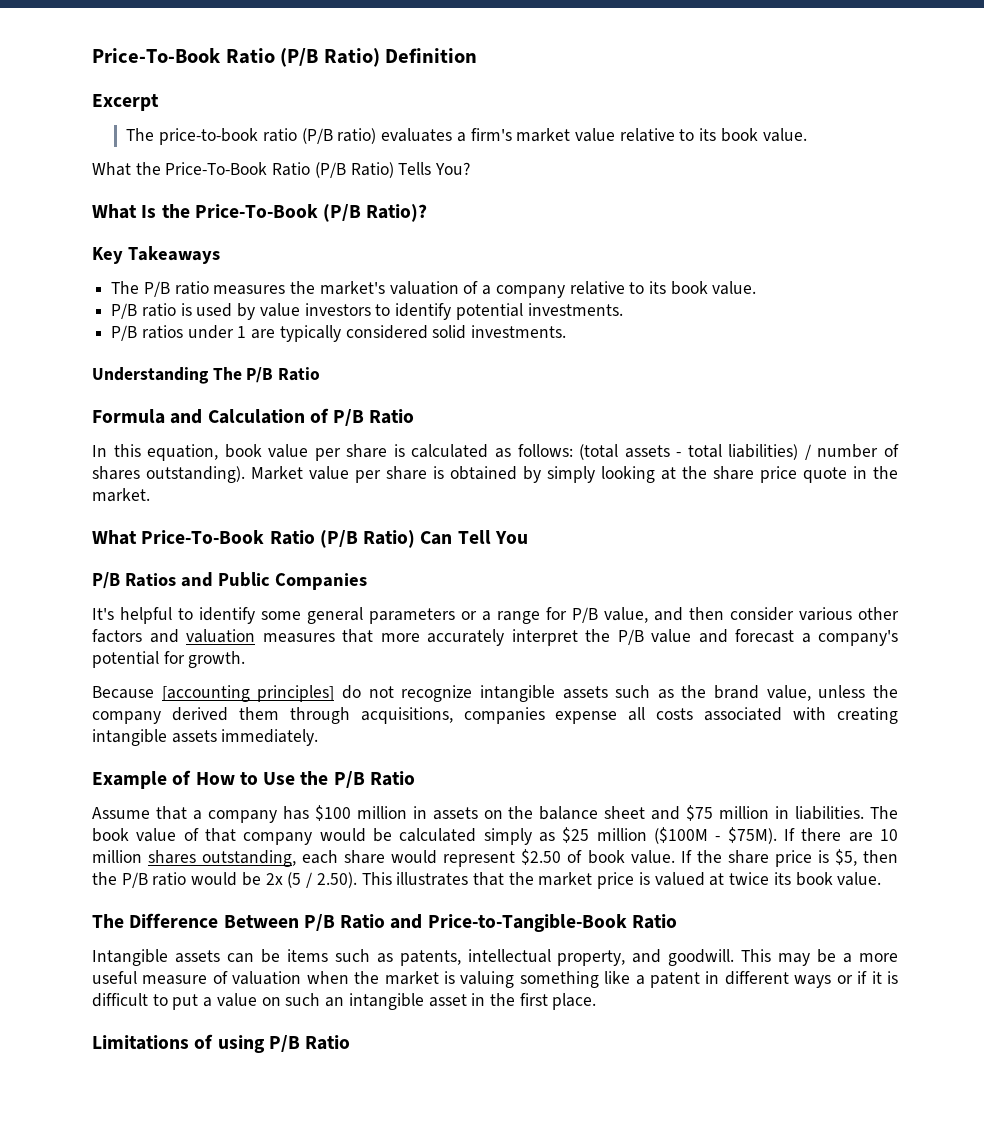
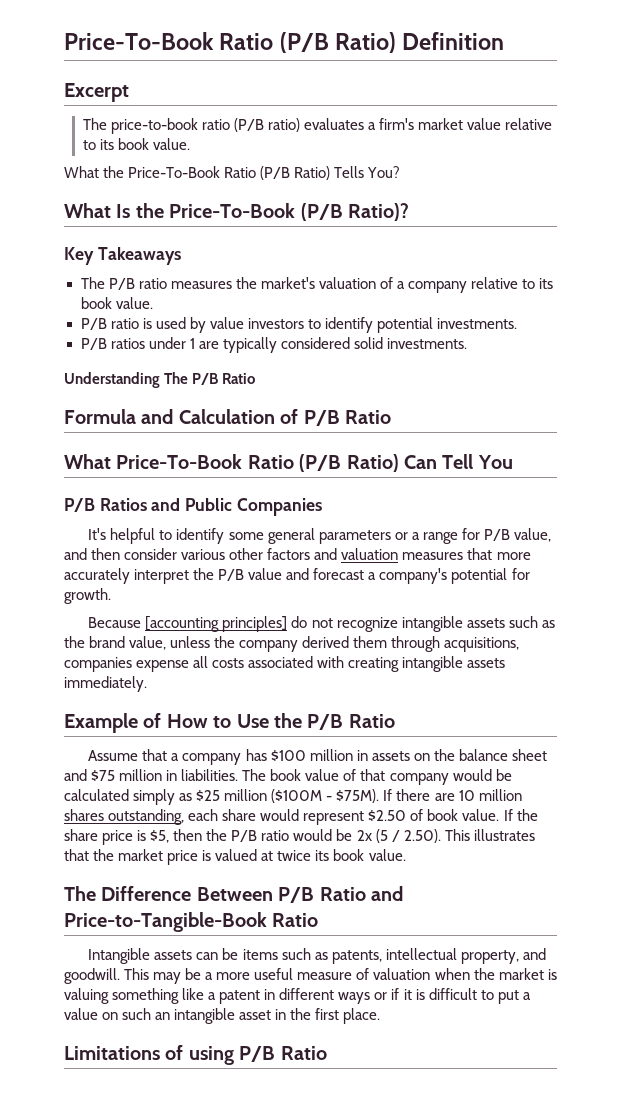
- In this equation, book value per share is calculated as follows: (total assets - total liabilities) / number of shares outstanding). Market value per share is obtained by simply looking at the share price quote in the market.

